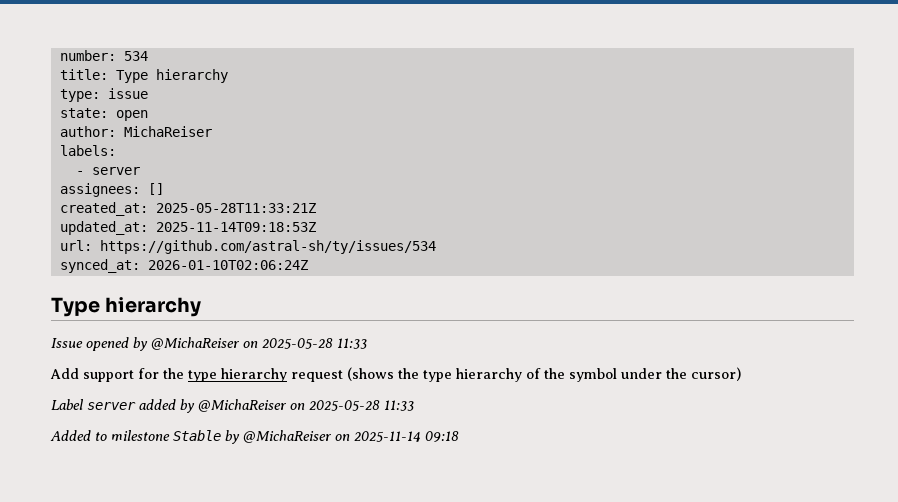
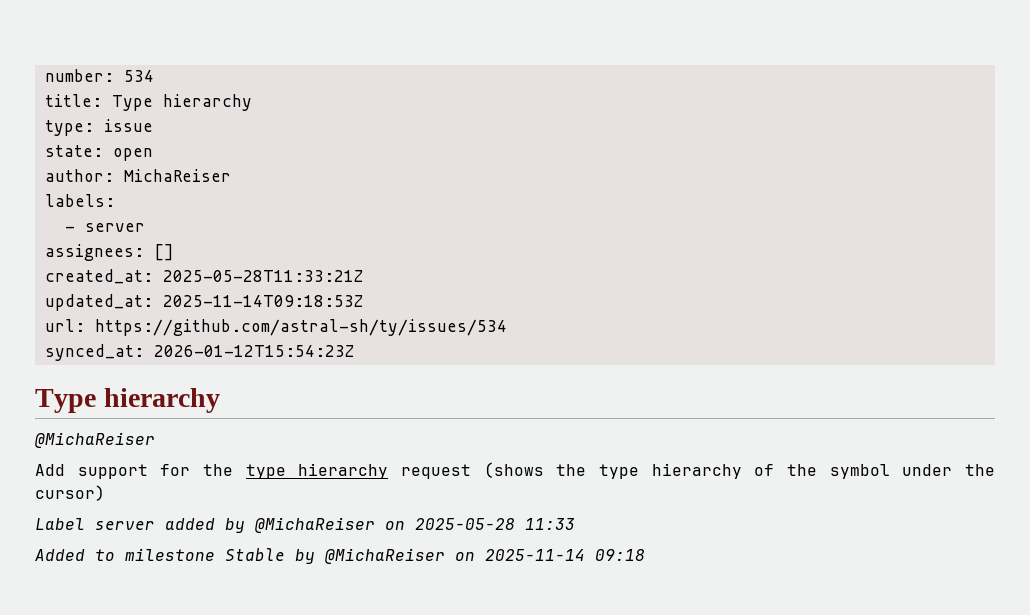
- synced_at: 2026-01-10T02:06:24Z
+ synced_at: 2026-01-12T15:54:23Z
  Type hierarchy
- Issue opened by @MichaReiser on 2025-05-28 11:33
+ @MichaReiser

